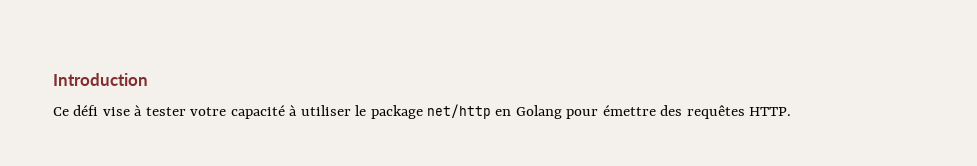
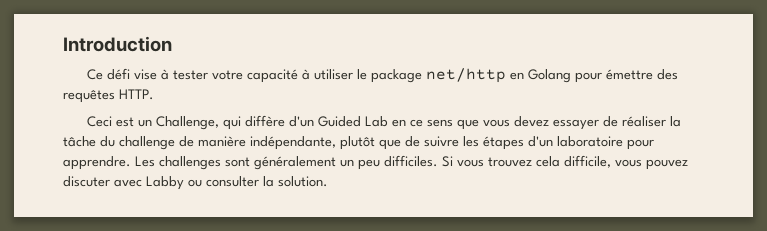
+ Ceci est un Challenge, qui diffère d'un Guided Lab en ce sens que vous devez essayer de réaliser la tâche du challenge de manière indépendante, plutôt que de suivre les étapes d'un laboratoire pour apprendre. Les challenges sont généralement un peu difficiles. Si vous trouvez cela difficile, vous pouvez discuter avec Labby ou consulter la solution.

